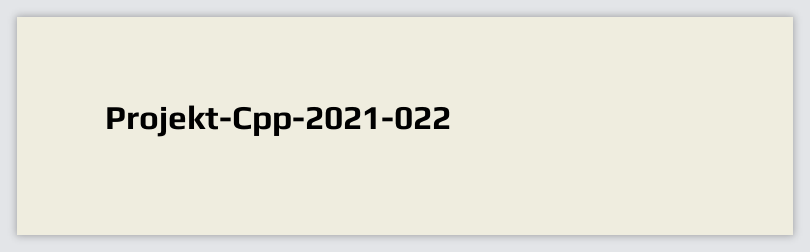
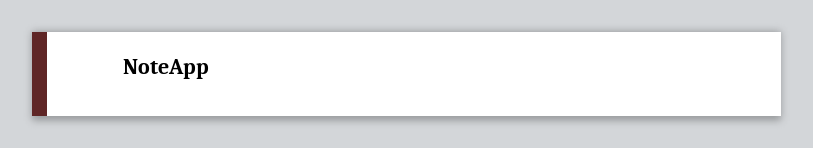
- Projekt-Cpp-2021-022
+ NoteApp

